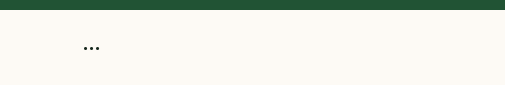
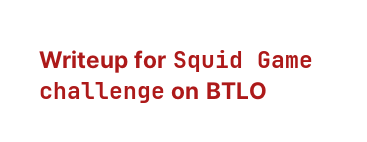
- ...
+ Writeup for Squid Game challenge on BTLO

